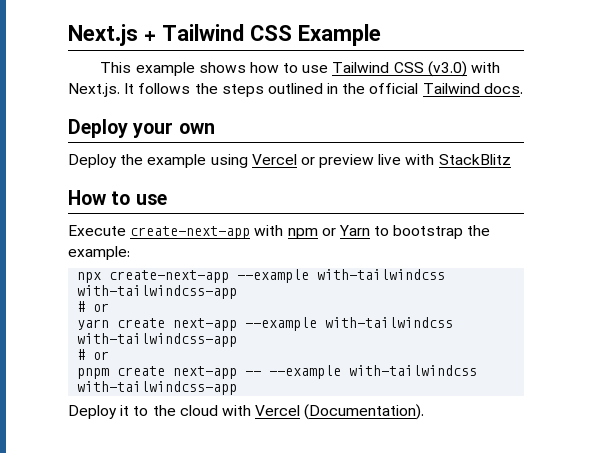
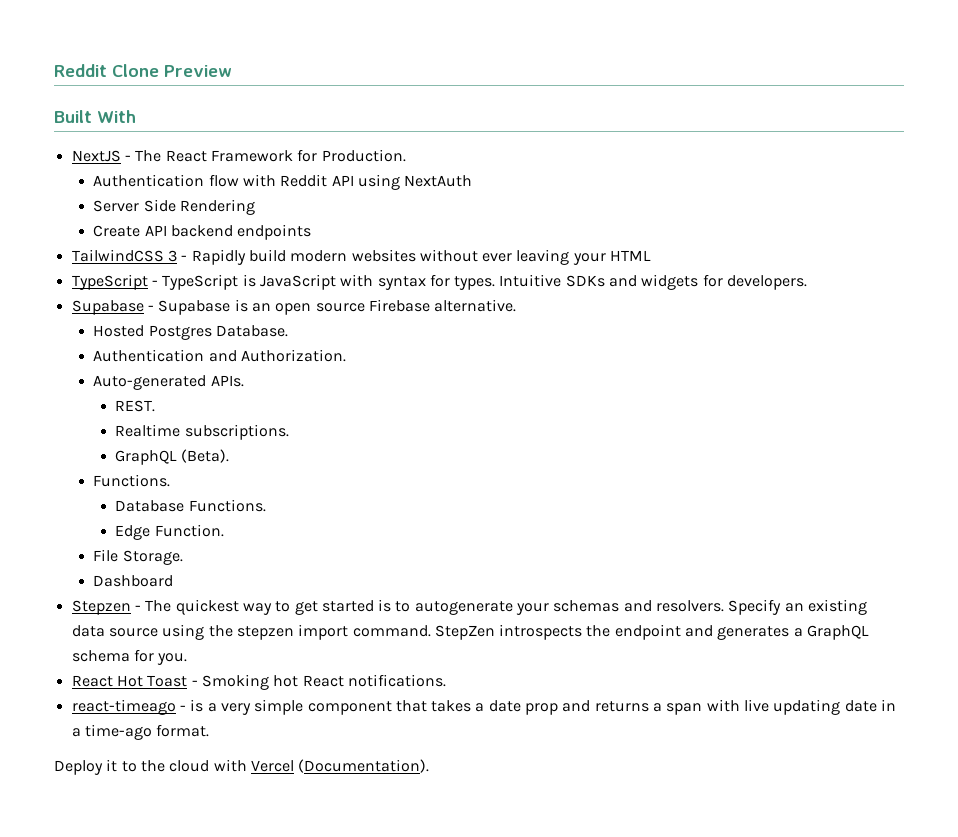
- Next.js + Tailwind CSS Example
- This example shows how to use Tailwind CSS (v3.0) with Next.js. It follows the steps outlined in the official Tailwind docs.
- Deploy your own
- Deploy the example using Vercel or preview live with StackBlitz
- How to use
- Execute create-next-app with npm or Yarn to bootstrap the example:
- npx create-next-app --example with-tailwindcss with-tailwindcss-app
- # or
- yarn create next-app --example with-tailwindcss with-tailwindcss-app
- # or
- pnpm create next-app -- --example with-tailwindcss with-tailwindcss-app
+ Reddit Clone Preview
+ Built With
+ NextJS - The React Framework for Production.
+ Authentication flow with Reddit API using NextAuth
+ Server Side Rendering
+ Create API backend endpoints
+ TailwindCSS 3 - Rapidly build modern websites without ever leaving your HTML
+ TypeScript - TypeScript is JavaScript with syntax for types. Intuitive SDKs and widgets for developers.
+ Supabase - Supabase is an open source Firebase alternative.
+ Hosted Postgres Database.
+ Authentication and Authorization.
+ Auto-generated APIs.
+ REST.
+ Realtime subscriptions.
+ GraphQL (Beta).
+ Functions.
+ Database Functions.
+ Edge Function.
+ File Storage.
+ Dashboard
+ Stepzen - The quickest way to get started is to autogenerate your schemas and resolvers. Specify an existing data source using the stepzen import command. StepZen introspects the endpoint and generates a GraphQL schema for you.
+ React Hot Toast - Smoking hot React notifications.
+ react-timeago - is a very simple component that takes a date prop and returns a span with live updating date in a time-ago format.

